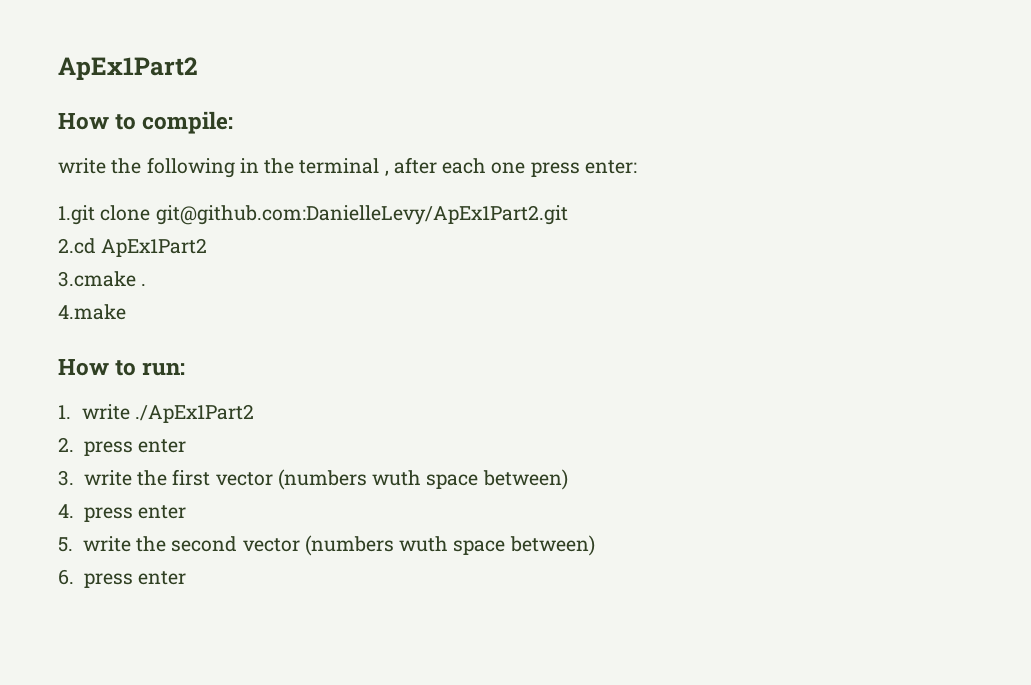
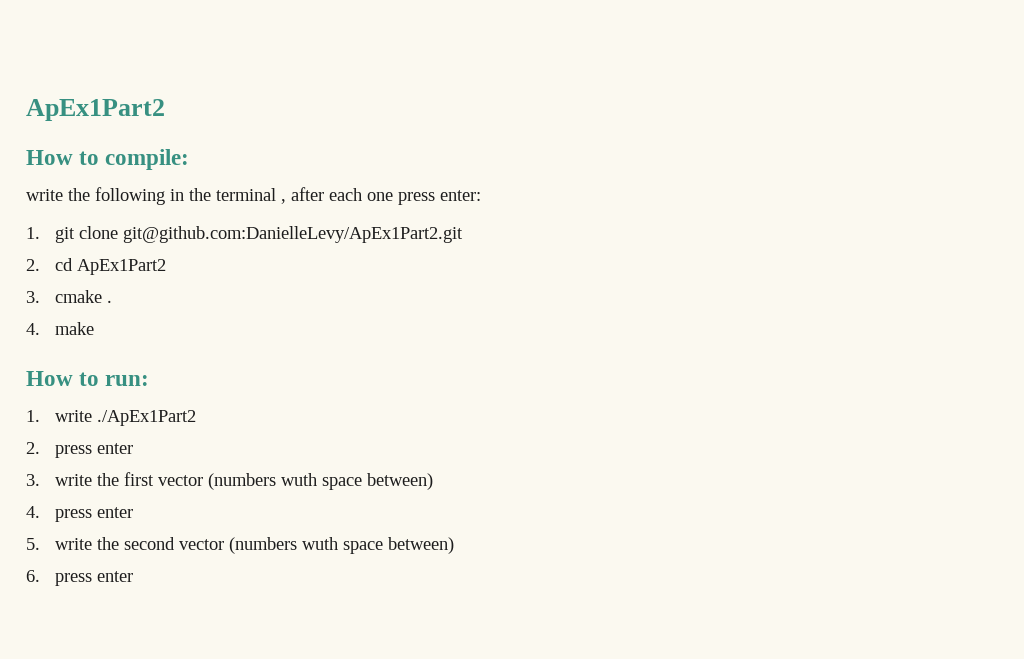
- 1.git clone git@github.com:DanielleLevy/ApEx1Part2.git
+ 1. git clone git@github.com:DanielleLevy/ApEx1Part2.git
- 2.cd ApEx1Part2
- 3.cmake .
+ 2. cd ApEx1Part2
+ 3. cmake .
- 4.make
+ 4. make

